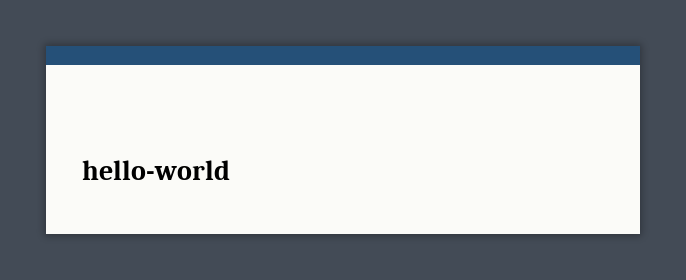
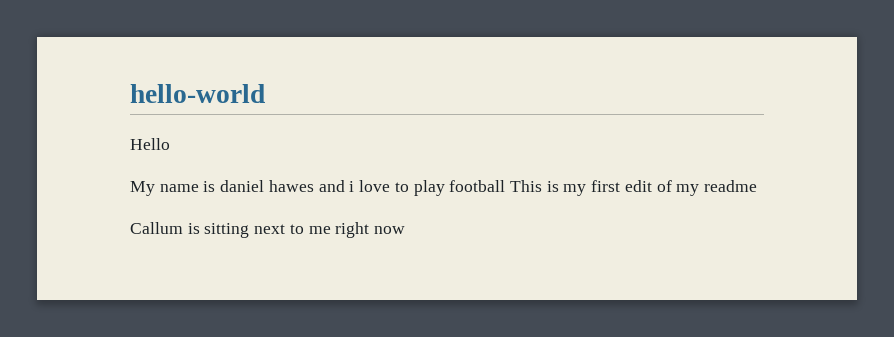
+ Hello
+ My name is daniel hawes and i love to play football This is my first edit of my readme
+ Callum is sitting next to me right now

